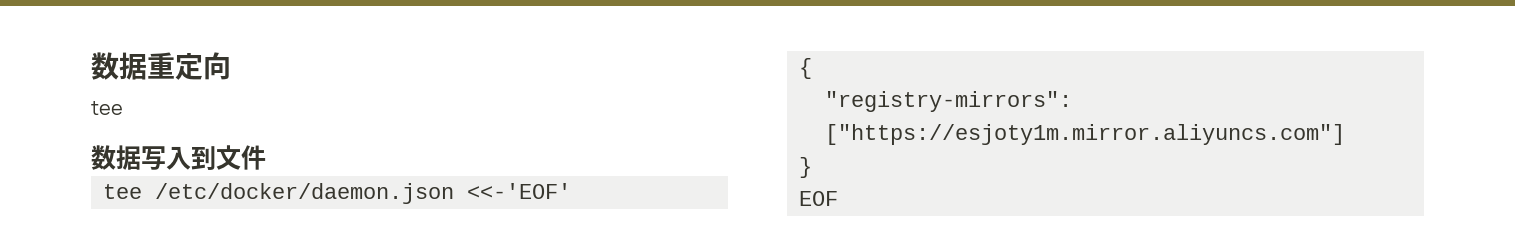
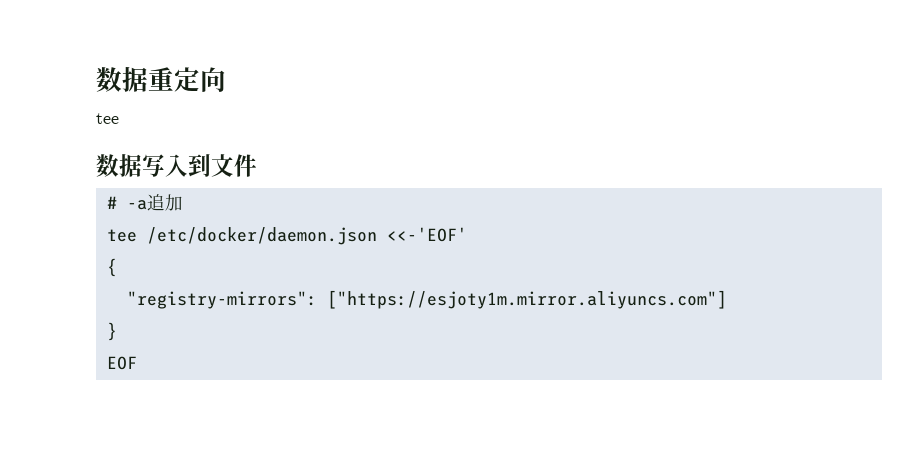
+ # -a追加

